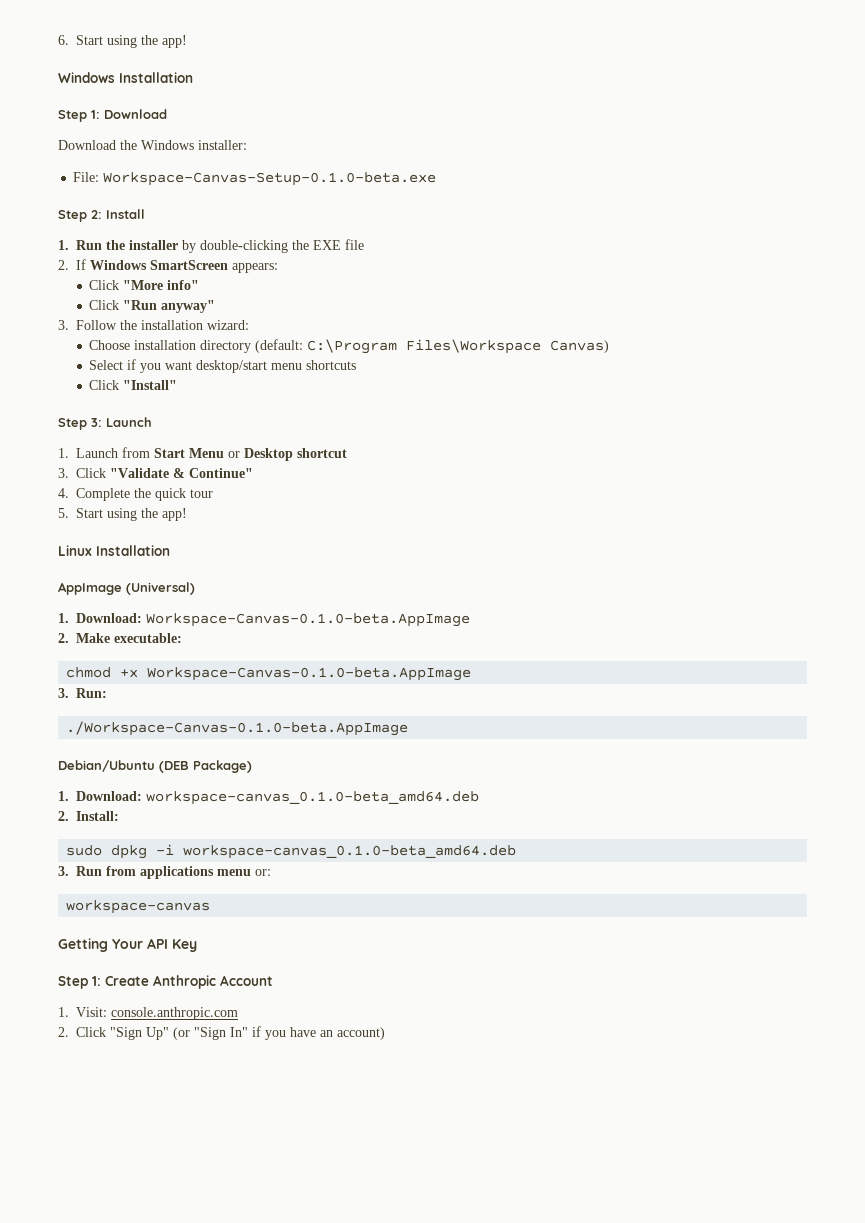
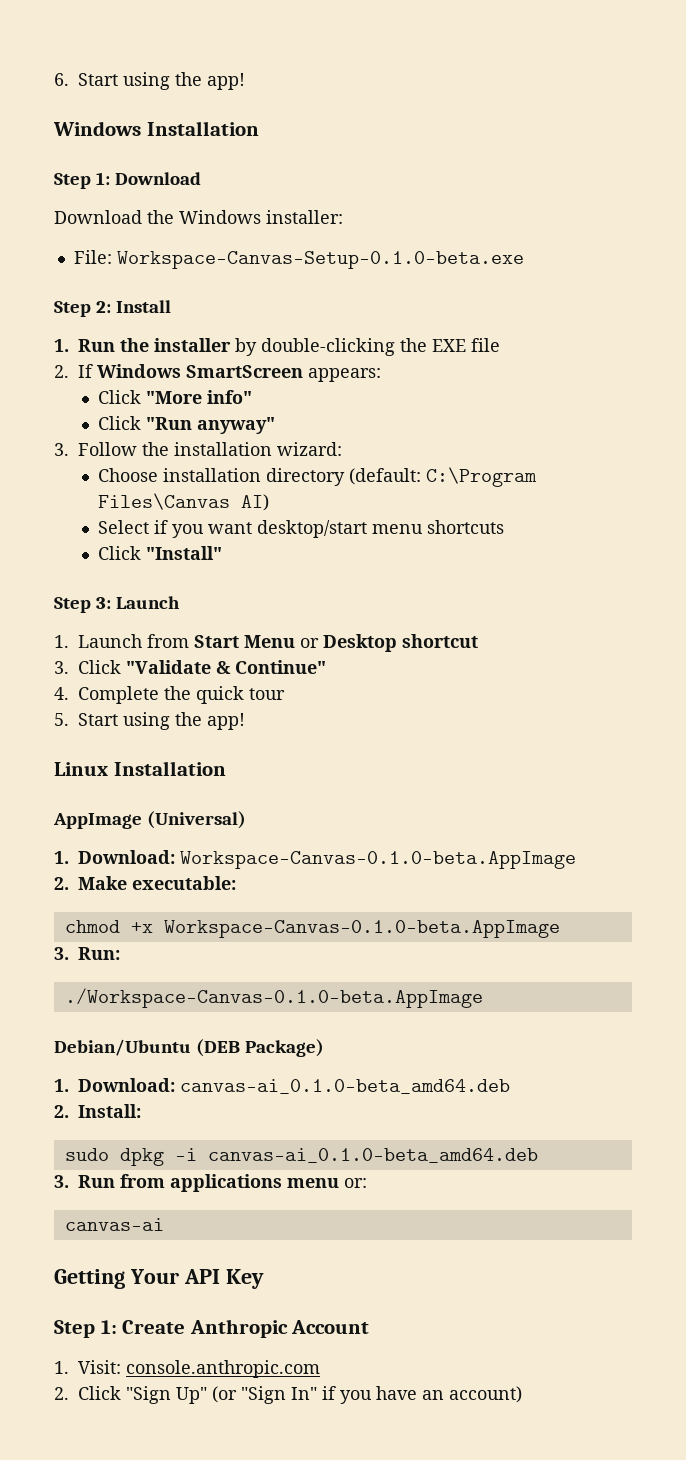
- Choose installation directory (default: C:\Program Files\Workspace Canvas)
+ Choose installation directory (default: C:\Program Files\Canvas AI)
- 1. Download: workspace-canvas_0.1.0-beta_amd64.deb
+ 1. Download: canvas-ai_0.1.0-beta_amd64.deb
- sudo dpkg -i workspace-canvas_0.1.0-beta_amd64.deb
+ sudo dpkg -i canvas-ai_0.1.0-beta_amd64.deb
- workspace-canvas
+ canvas-ai

